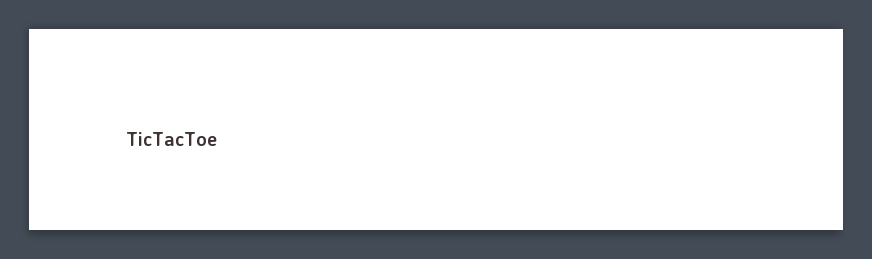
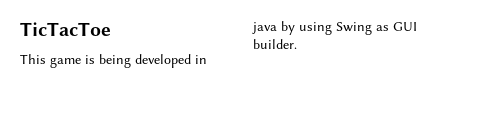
+ This game is being developed in java by using Swing as GUI builder.

